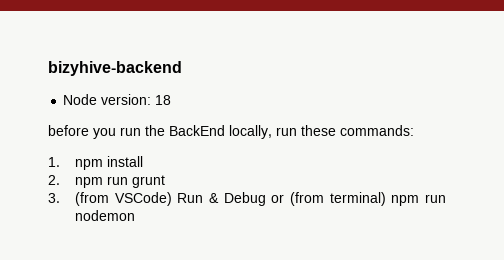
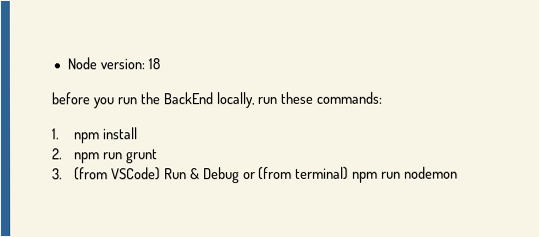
- bizyhive-backend

